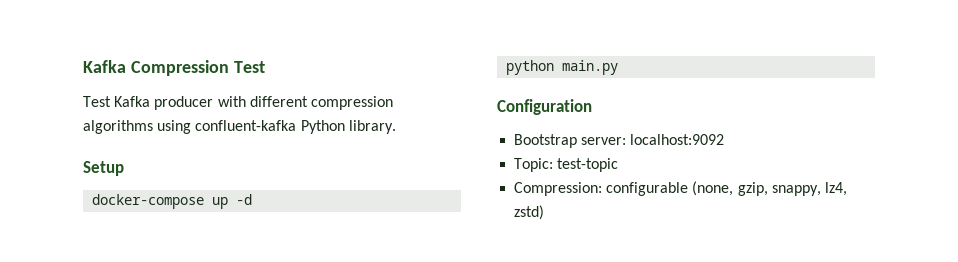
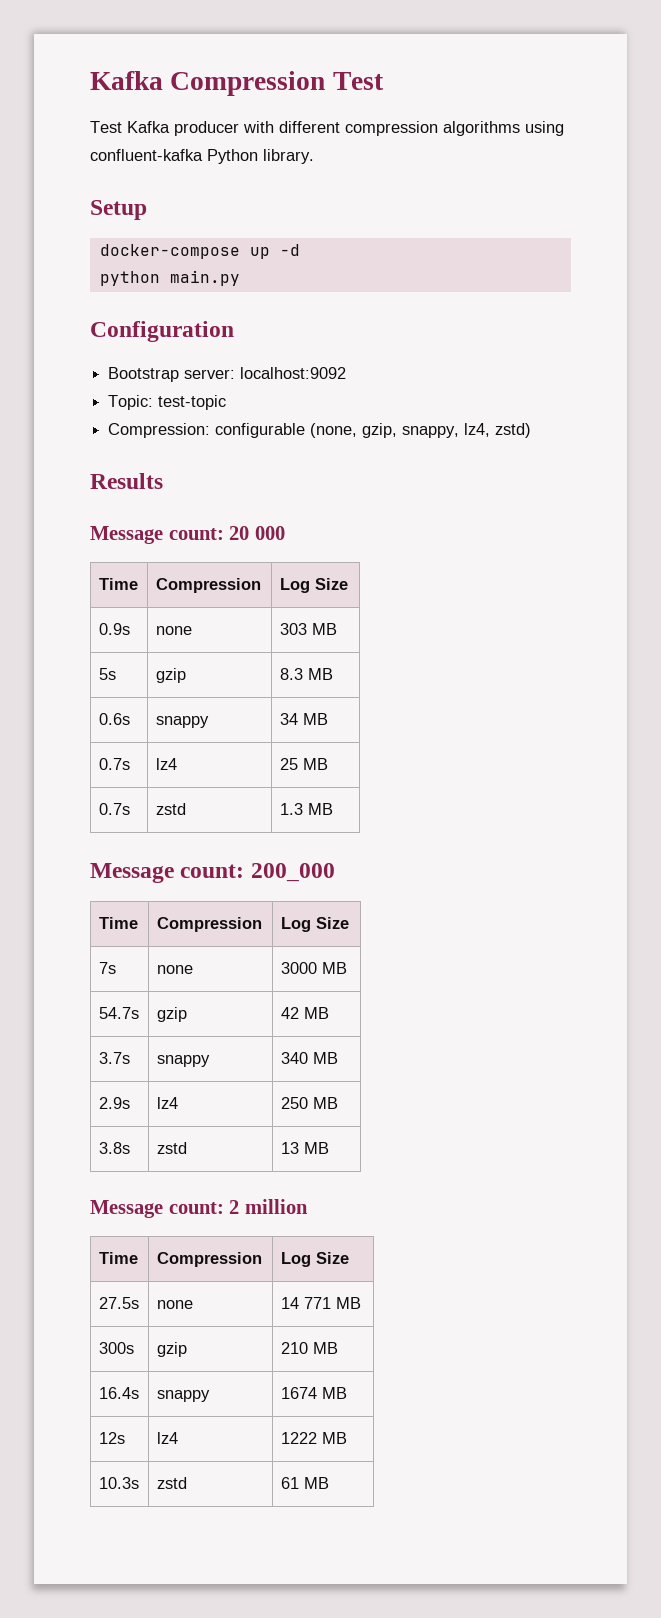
+ Results
+ Message count: 20 000
+ Time | Compression | Log Size
+ 0.9s | none | 303 MB
+ 5s | gzip | 8.3 MB
+ 0.6s | snappy | 34 MB
+ 0.7s | lz4 | 25 MB
+ 0.7s | zstd | 1.3 MB
+ Message count: 200_000
+ Time | Compression | Log Size
+ 7s | none | 3000 MB
+ 54.7s | gzip | 42 MB
+ 3.7s | snappy | 340 MB
+ 2.9s | lz4 | 250 MB
+ 3.8s | zstd | 13 MB
+ Message count: 2 million
+ Time | Compression | Log Size
+ 27.5s | none | 14 771 MB
+ 300s | gzip | 210 MB
+ 16.4s | snappy | 1674 MB
+ 12s | lz4 | 1222 MB
+ 10.3s | zstd | 61 MB

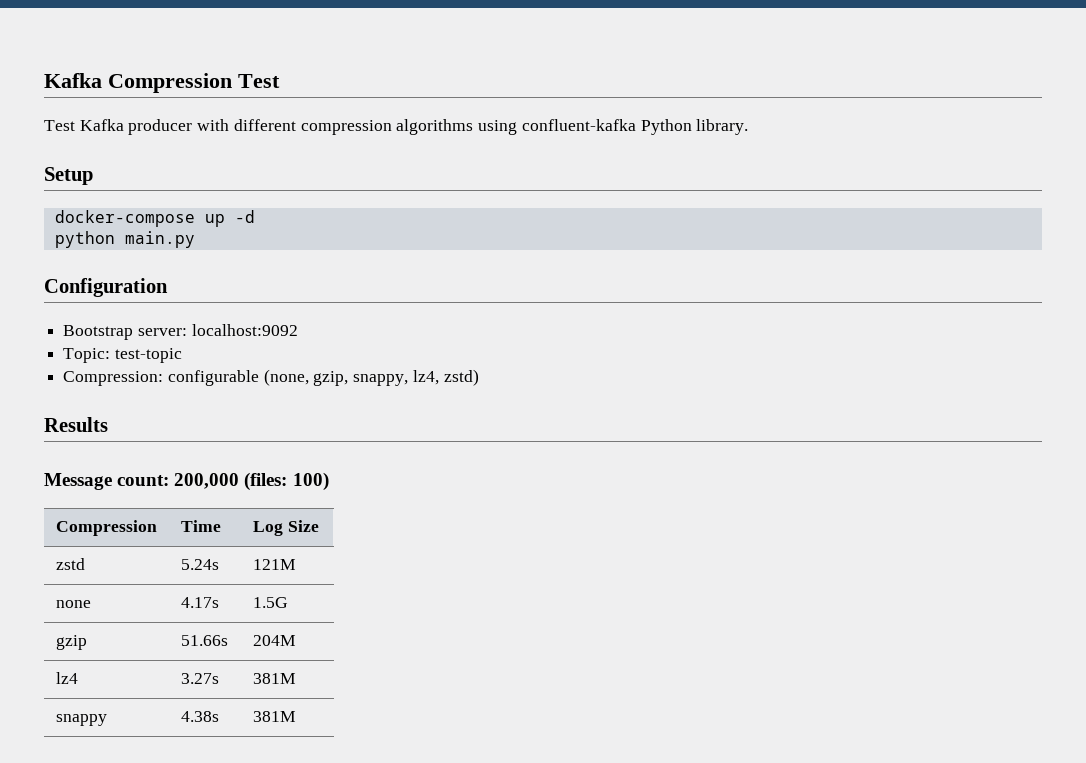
- Message count: 20 000
- Time | Compression | Log Size
- 0.9s | none | 303 MB
- 5s | gzip | 8.3 MB
- 0.6s | snappy | 34 MB
- 0.7s | lz4 | 25 MB
- 0.7s | zstd | 1.3 MB
- Message count: 200_000
- Time | Compression | Log Size
- 7s | none | 3000 MB
- 54.7s | gzip | 42 MB
- 3.7s | snappy | 340 MB
- 2.9s | lz4 | 250 MB
- 3.8s | zstd | 13 MB
- Message count: 2 million
- Time | Compression | Log Size
- 27.5s | none | 14 771 MB
- 300s | gzip | 210 MB
- 16.4s | snappy | 1674 MB
- 12s | lz4 | 1222 MB
- 10.3s | zstd | 61 MB
+ Message count: 200,000 (files: 100)
+ Compression | Time | Log Size
+ zstd | 5.24s | 121M
+ none | 4.17s | 1.5G
+ gzip | 51.66s | 204M
+ lz4 | 3.27s | 381M
+ snappy | 4.38s | 381M

